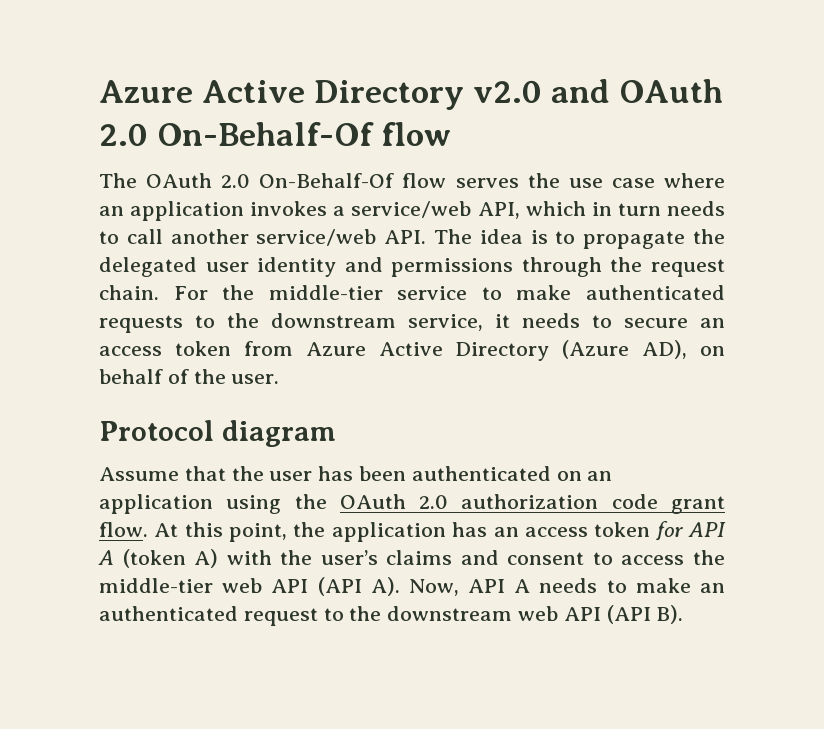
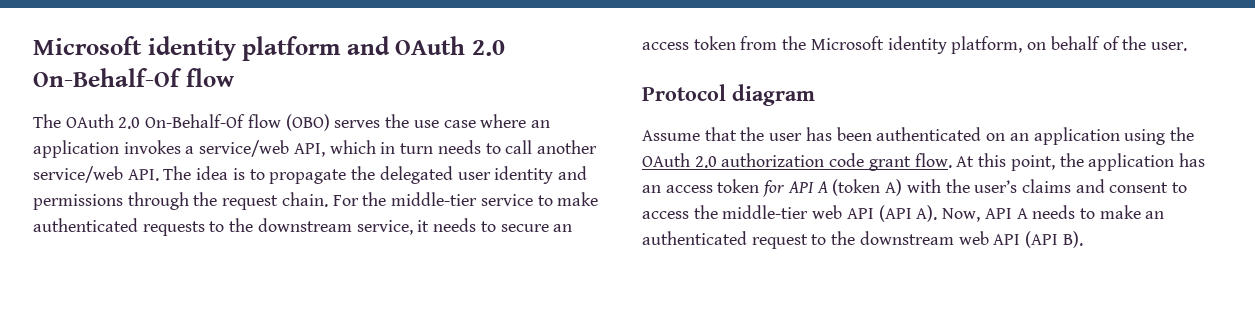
- Azure Active Directory v2.0 and OAuth 2.0 On-Behalf-Of flow
+ Microsoft identity platform and OAuth 2.0 On-Behalf-Of flow
- The OAuth 2.0 On-Behalf-Of flow serves the use case where an application invokes a service/web API, which in turn needs to call another service/web API. The idea is to propagate the delegated user identity and permissions through the request chain.
+ The OAuth 2.0 On-Behalf-Of flow (OBO) serves the use case where an application invokes a service/web API, which in turn needs to call another service/web API. The idea is to propagate the delegated user identity and permissions through the request chain.
- For the middle-tier service to make authenticated requests to the downstream service, it needs to secure an access token from Azure Active Directory (Azure AD), on behalf of the user.
+ For the middle-tier service to make authenticated requests to the downstream service, it needs to secure an access token from the Microsoft identity platform, on behalf of the user.

